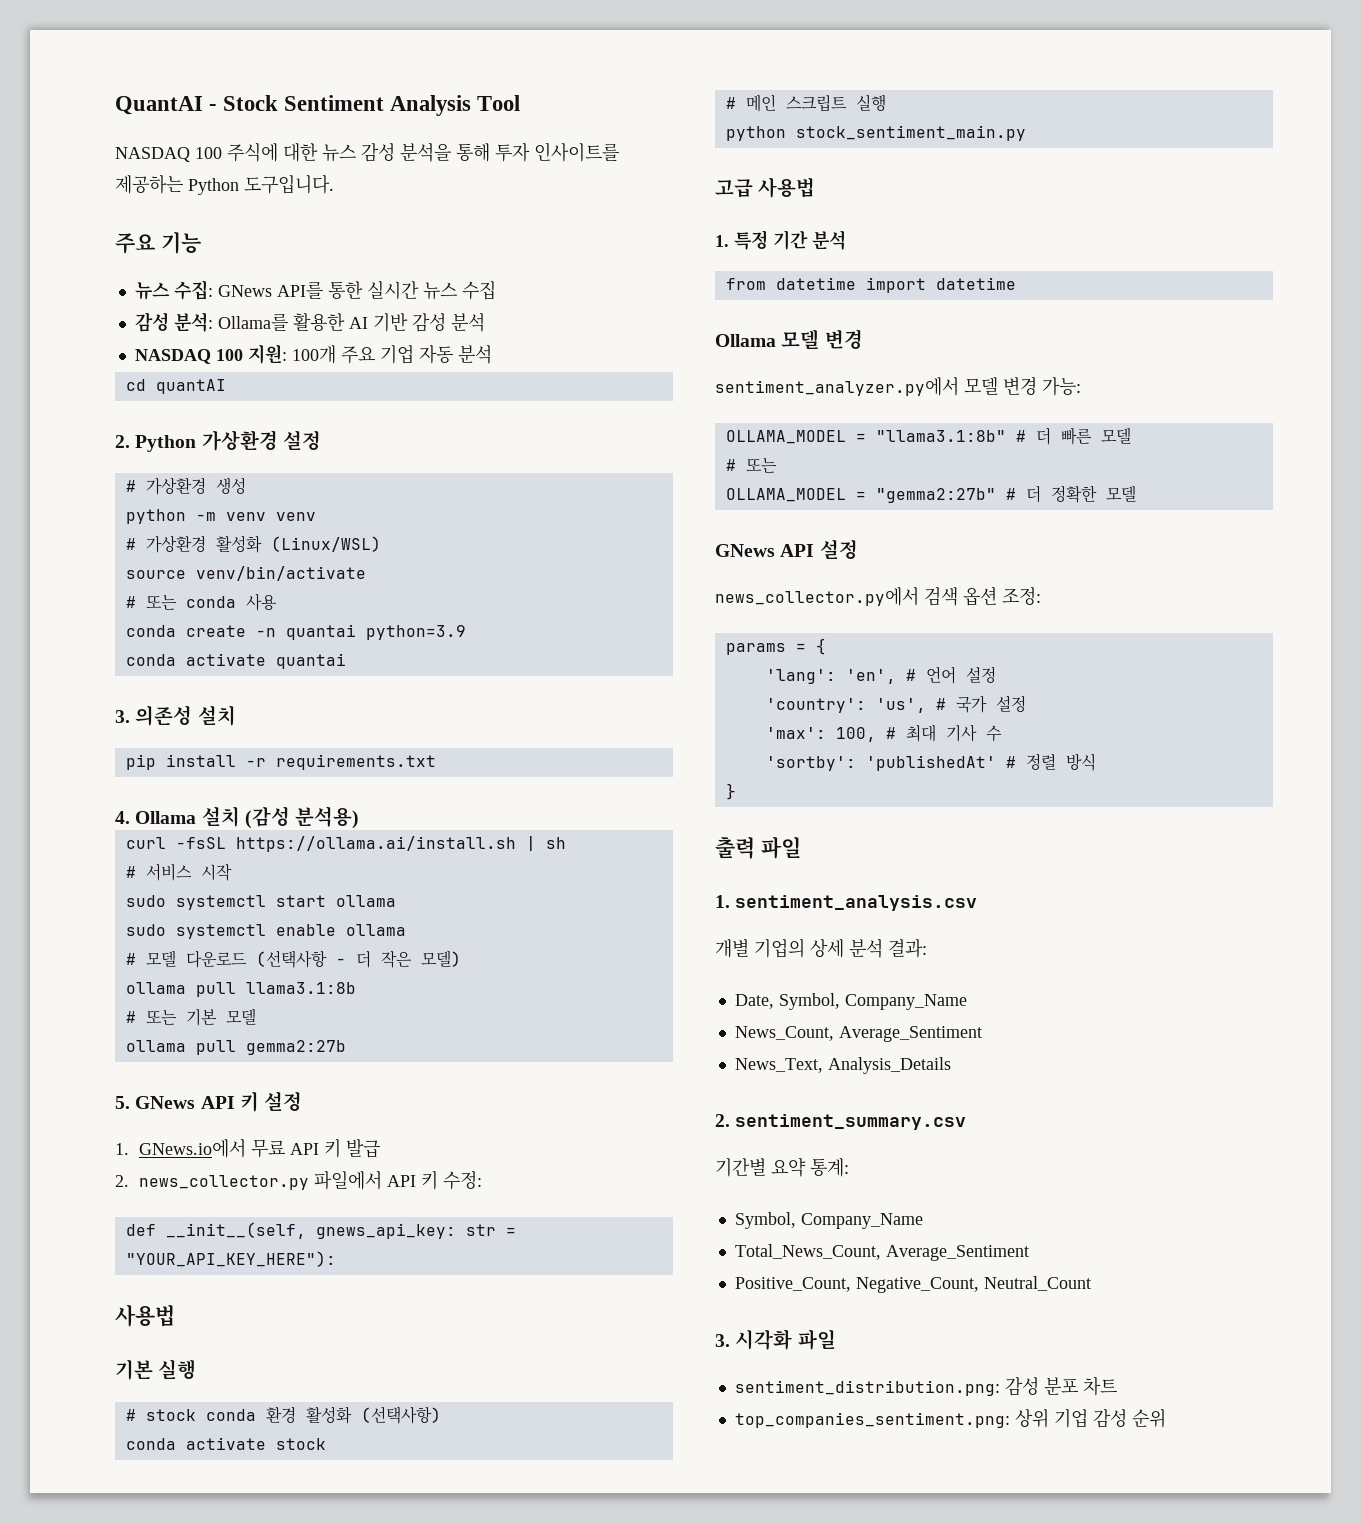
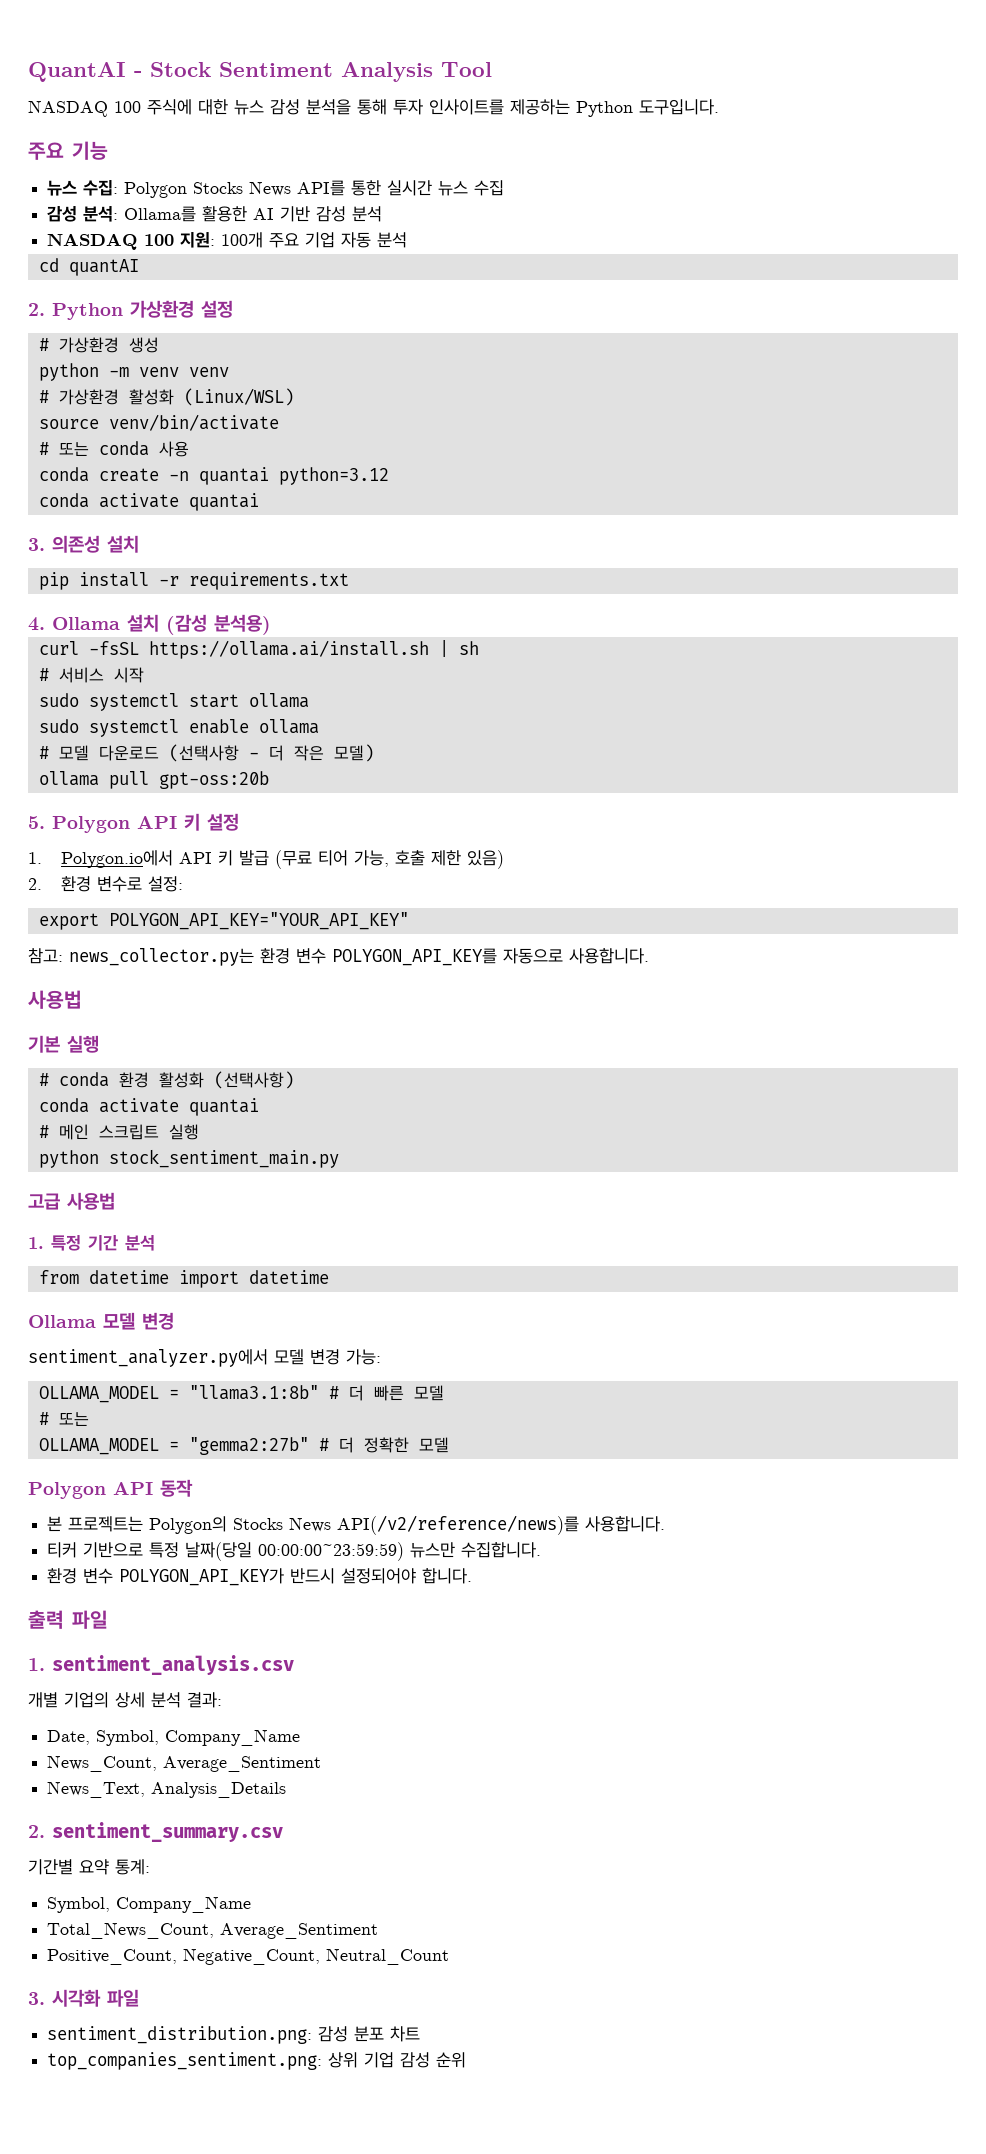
- 뉴스 수집: GNews API를 통한 실시간 뉴스 수집
+ 뉴스 수집: Polygon Stocks News API를 통한 실시간 뉴스 수집
- conda create -n quantai python=3.9
+ conda create -n quantai python=3.12
- ollama pull llama3.1:8b
- # 또는 기본 모델
- ollama pull gemma2:27b
+ ollama pull gpt-oss:20b
- 5. GNews API 키 설정
+ 5. Polygon API 키 설정
- 1. GNews.io에서 무료 API 키 발급
- 2. news_collector.py 파일에서 API 키 수정:
- def __init__(self, gnews_api_key: str = "YOUR_API_KEY_HERE"):
+ 1. Polygon.io에서 API 키 발급 (무료 티어 가능, 호출 제한 있음)
+ 2. 환경 변수로 설정:
+ export POLYGON_API_KEY="YOUR_API_KEY"
+ 참고: news_collector.py는 환경 변수 POLYGON_API_KEY를 자동으로 사용합니다.
- # stock conda 환경 활성화 (선택사항)
- conda activate stock
+ # conda 환경 활성화 (선택사항)
+ conda activate quantai
- GNews API 설정
- news_collector.py에서 검색 옵션 조정:
- params = {
- 'lang': 'en', # 언어 설정
- 'country': 'us', # 국가 설정
- 'max': 100, # 최대 기사 수
- 'sortby': 'publishedAt' # 정렬 방식
- }
+ Polygon API 동작
+ 본 프로젝트는 Polygon의 Stocks News API(/v2/reference/news)를 사용합니다.
+ 티커 기반으로 특정 날짜(당일 00:00:00~23:59:59) 뉴스만 수집합니다.
+ 환경 변수 POLYGON_API_KEY가 반드시 설정되어야 합니다.

